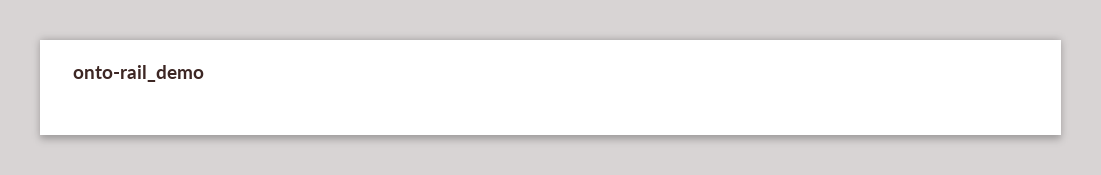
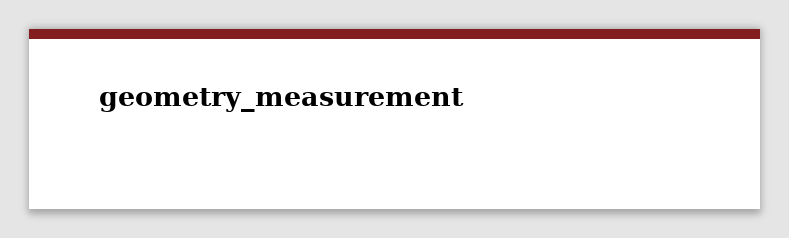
- onto-rail_demo
+ geometry_measurement

